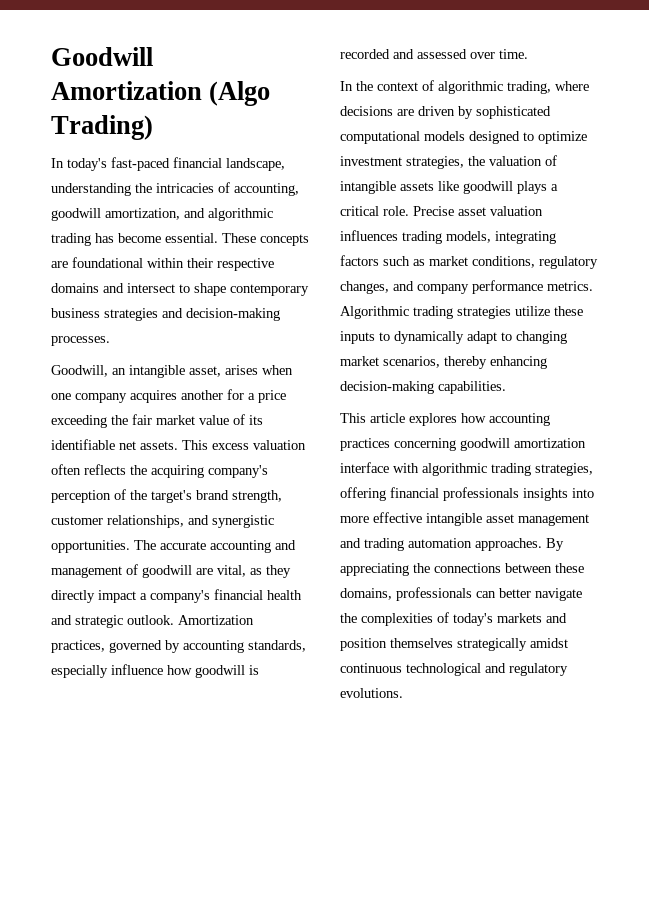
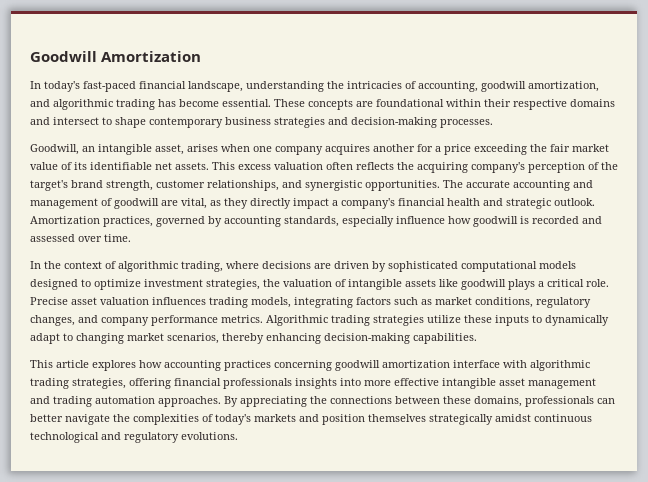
- Goodwill Amortization (Algo Trading)
+ Goodwill Amortization

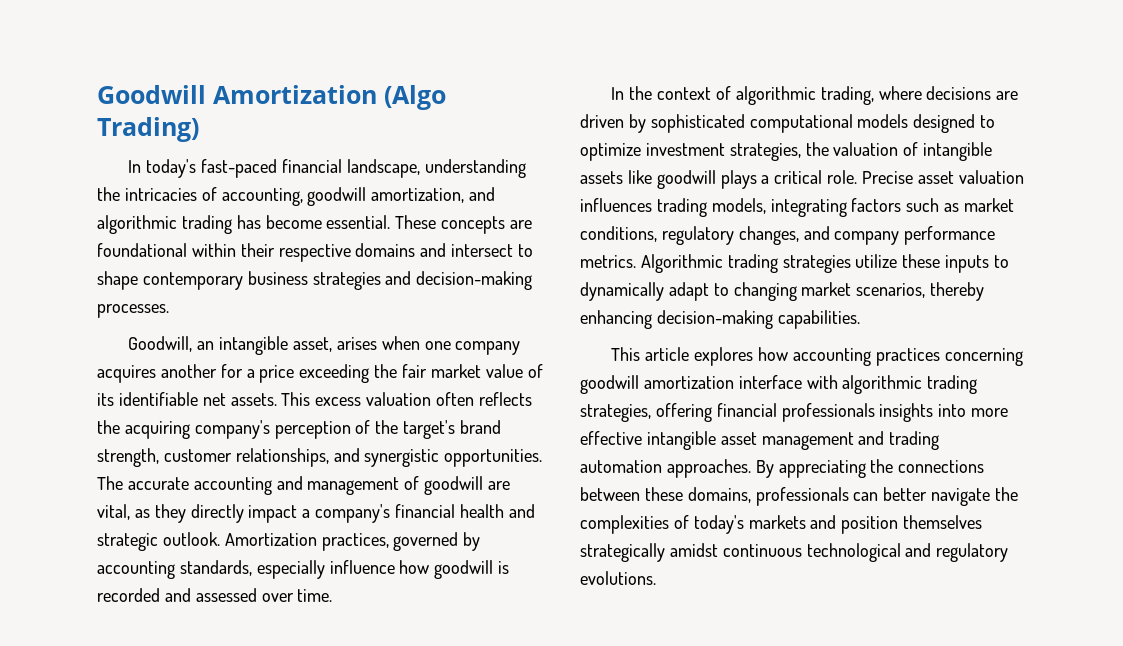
- Goodwill Amortization
+ Goodwill Amortization (Algo Trading)

